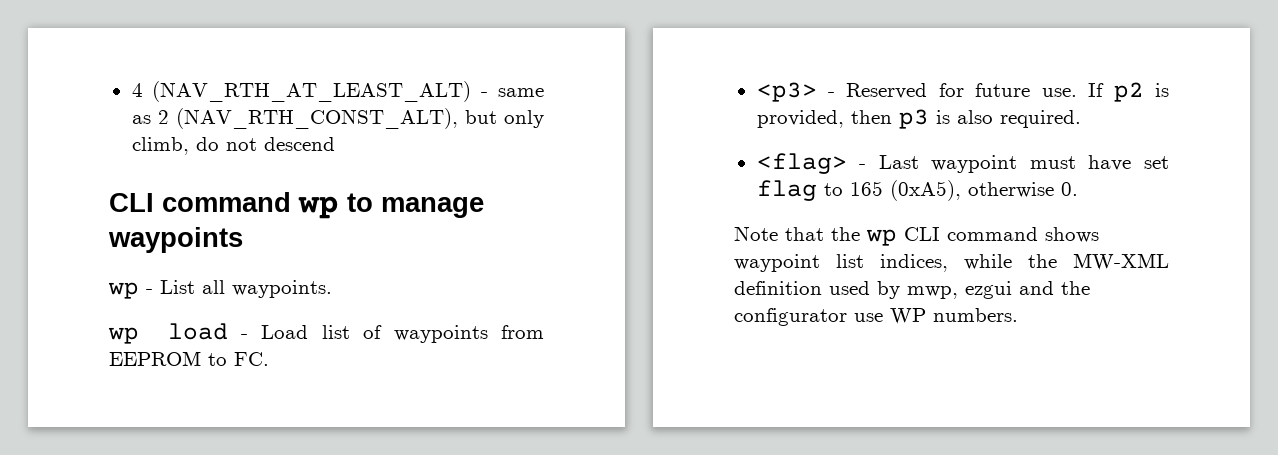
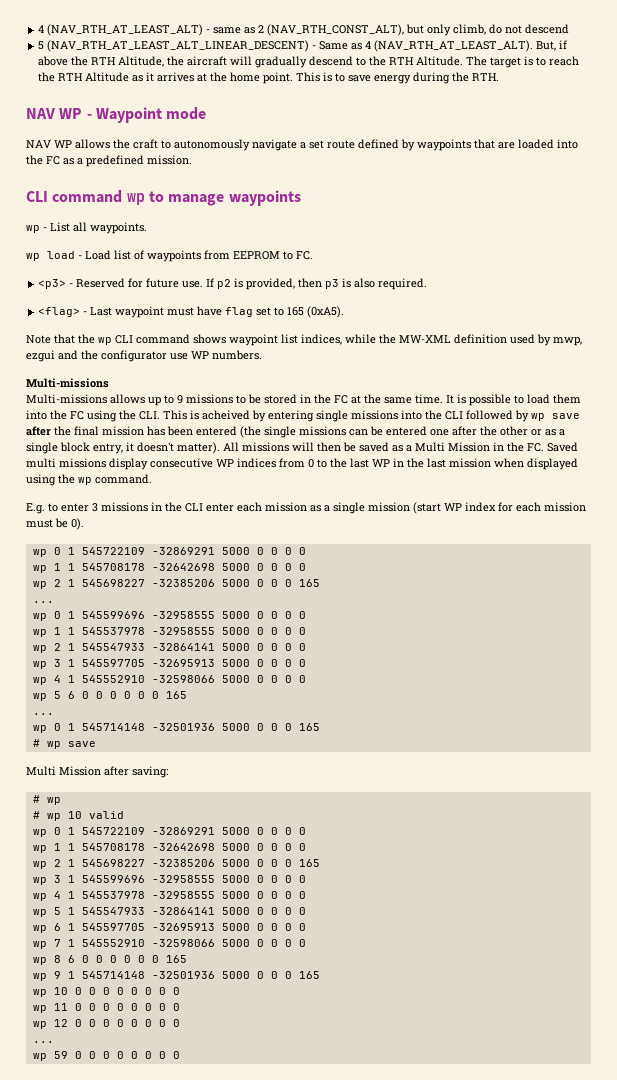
+ 5 (NAV_RTH_AT_LEAST_ALT_LINEAR_DESCENT) - Same as 4 (NAV_RTH_AT_LEAST_ALT). But, if above the RTH Altitude, the aircraft will gradually descend to the RTH Altitude. The target is to reach the RTH Altitude as it arrives at the home point. This is to save energy during the RTH.
+ NAV WP - Waypoint mode
+ NAV WP allows the craft to autonomously navigate a set route defined by waypoints that are loaded into the FC as a predefined mission.
- <flag> - Last waypoint must have set flag to 165 (0xA5), otherwise 0.
+ <flag> - Last waypoint must have flag set to 165 (0xA5).
  Note that the wp CLI command shows waypoint list indices, while the MW-XML definition used by mwp, ezgui and the configurator use WP numbers.
+ Multi-missions
+ Multi-missions allows up to 9 missions to be stored in the FC at the same time. It is possible to load them into the FC using the CLI. This is acheived by entering single missions into the CLI followed by wp save after the final mission has been entered (the single missions can be entered one after the other or as a single block entry, it doesn't matter). All missions will then be saved as a Multi Mission in the FC. Saved multi missions display consecutive WP indices from 0 to the last WP in the last mission when displayed using the wp command.
+ E.g. to enter 3 missions in the CLI enter each mission as a single mission (start WP index for each mission must be 0).
+ wp 0 1 545722109 -32869291 5000 0 0 0 0
+ wp 1 1 545708178 -32642698 5000 0 0 0 0
+ wp 2 1 545698227 -32385206 5000 0 0 0 165
+ ...
+ wp 0 1 545599696 -32958555 5000 0 0 0 0
+ wp 1 1 545537978 -32958555 5000 0 0 0 0
+ wp 2 1 545547933 -32864141 5000 0 0 0 0
+ wp 3 1 545597705 -32695913 5000 0 0 0 0
+ wp 4 1 545552910 -32598066 5000 0 0 0 0
+ wp 5 6 0 0 0 0 0 0 165
+ ...
+ wp 0 1 545714148 -32501936 5000 0 0 0 165
+ # wp save
+ Multi Mission after saving:
+ # wp
+ # wp 10 valid
+ wp 0 1 545722109 -32869291 5000 0 0 0 0
+ wp 1 1 545708178 -32642698 5000 0 0 0 0
+ wp 2 1 545698227 -32385206 5000 0 0 0 165
+ wp 3 1 545599696 -32958555 5000 0 0 0 0
+ wp 4 1 545537978 -32958555 5000 0 0 0 0
+ wp 5 1 545547933 -32864141 5000 0 0 0 0
+ wp 6 1 545597705 -32695913 5000 0 0 0 0
+ wp 7 1 545552910 -32598066 5000 0 0 0 0
+ wp 8 6 0 0 0 0 0 0 165
+ wp 9 1 545714148 -32501936 5000 0 0 0 165
+ wp 10 0 0 0 0 0 0 0 0
+ wp 11 0 0 0 0 0 0 0 0
+ wp 12 0 0 0 0 0 0 0 0
+ ...
+ wp 59 0 0 0 0 0 0 0 0

